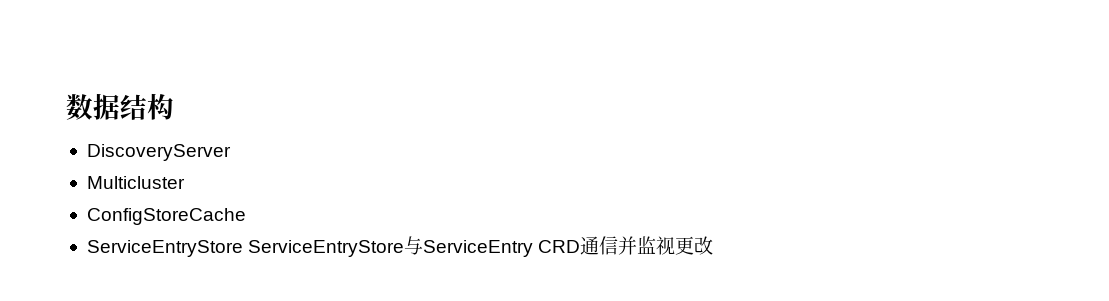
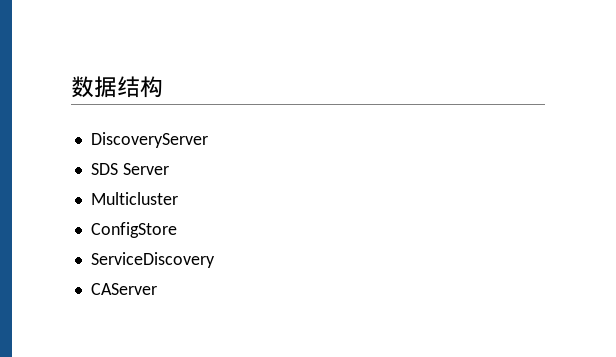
+ SDS Server
- ConfigStoreCache
- ServiceEntryStore ServiceEntryStore与ServiceEntry CRD通信并监视更改
+ ConfigStore
+ ServiceDiscovery
+ CAServer

